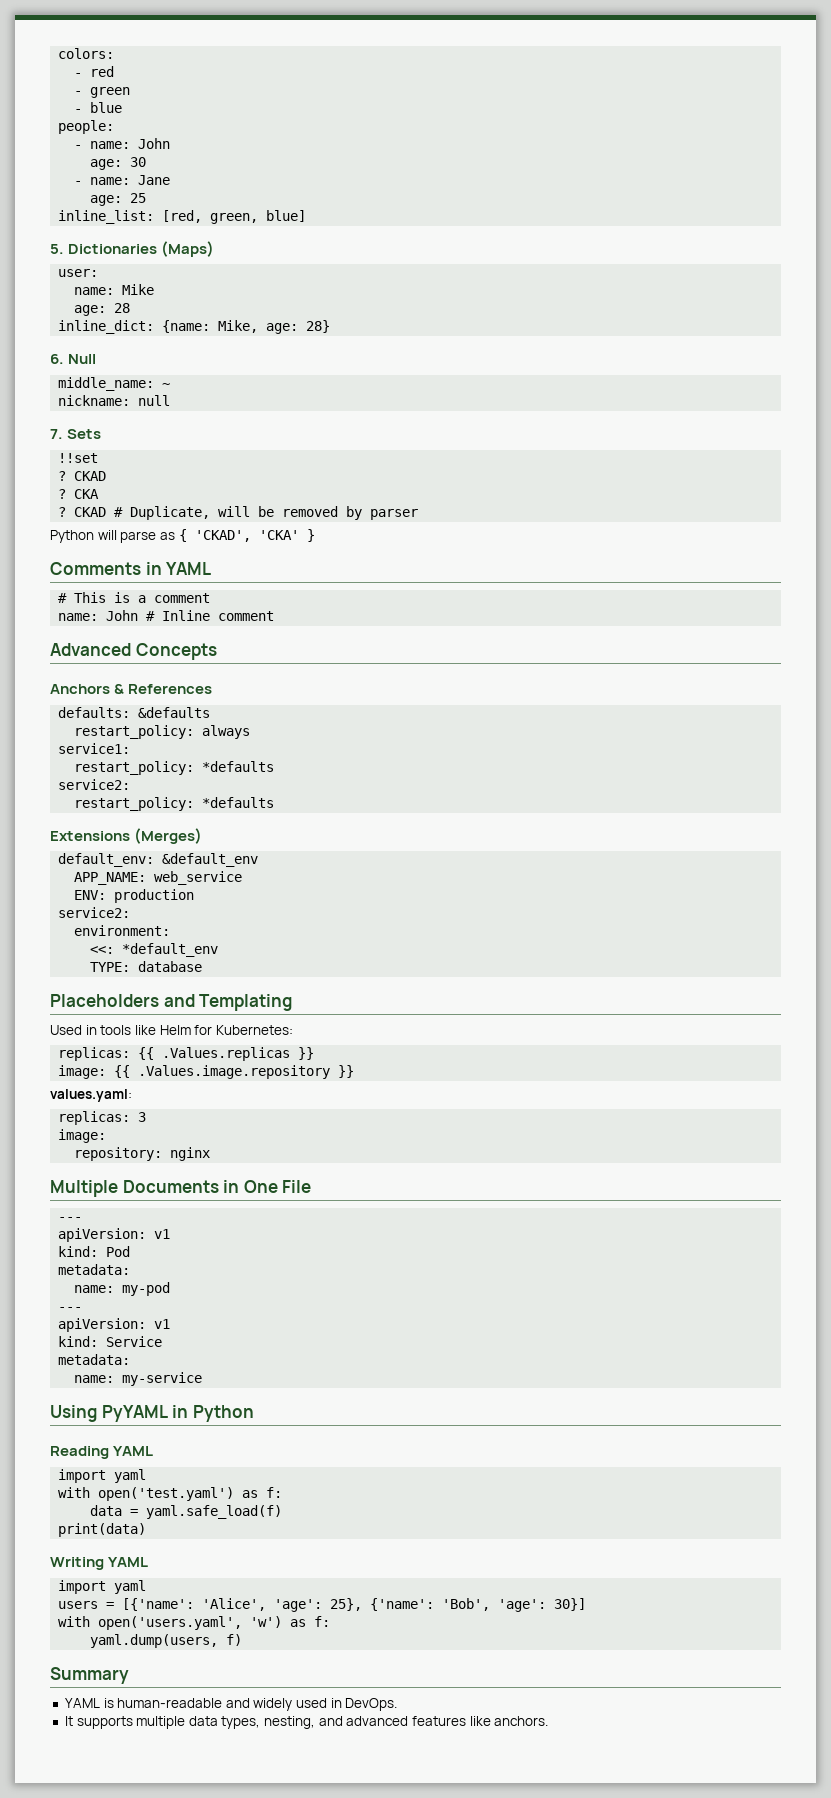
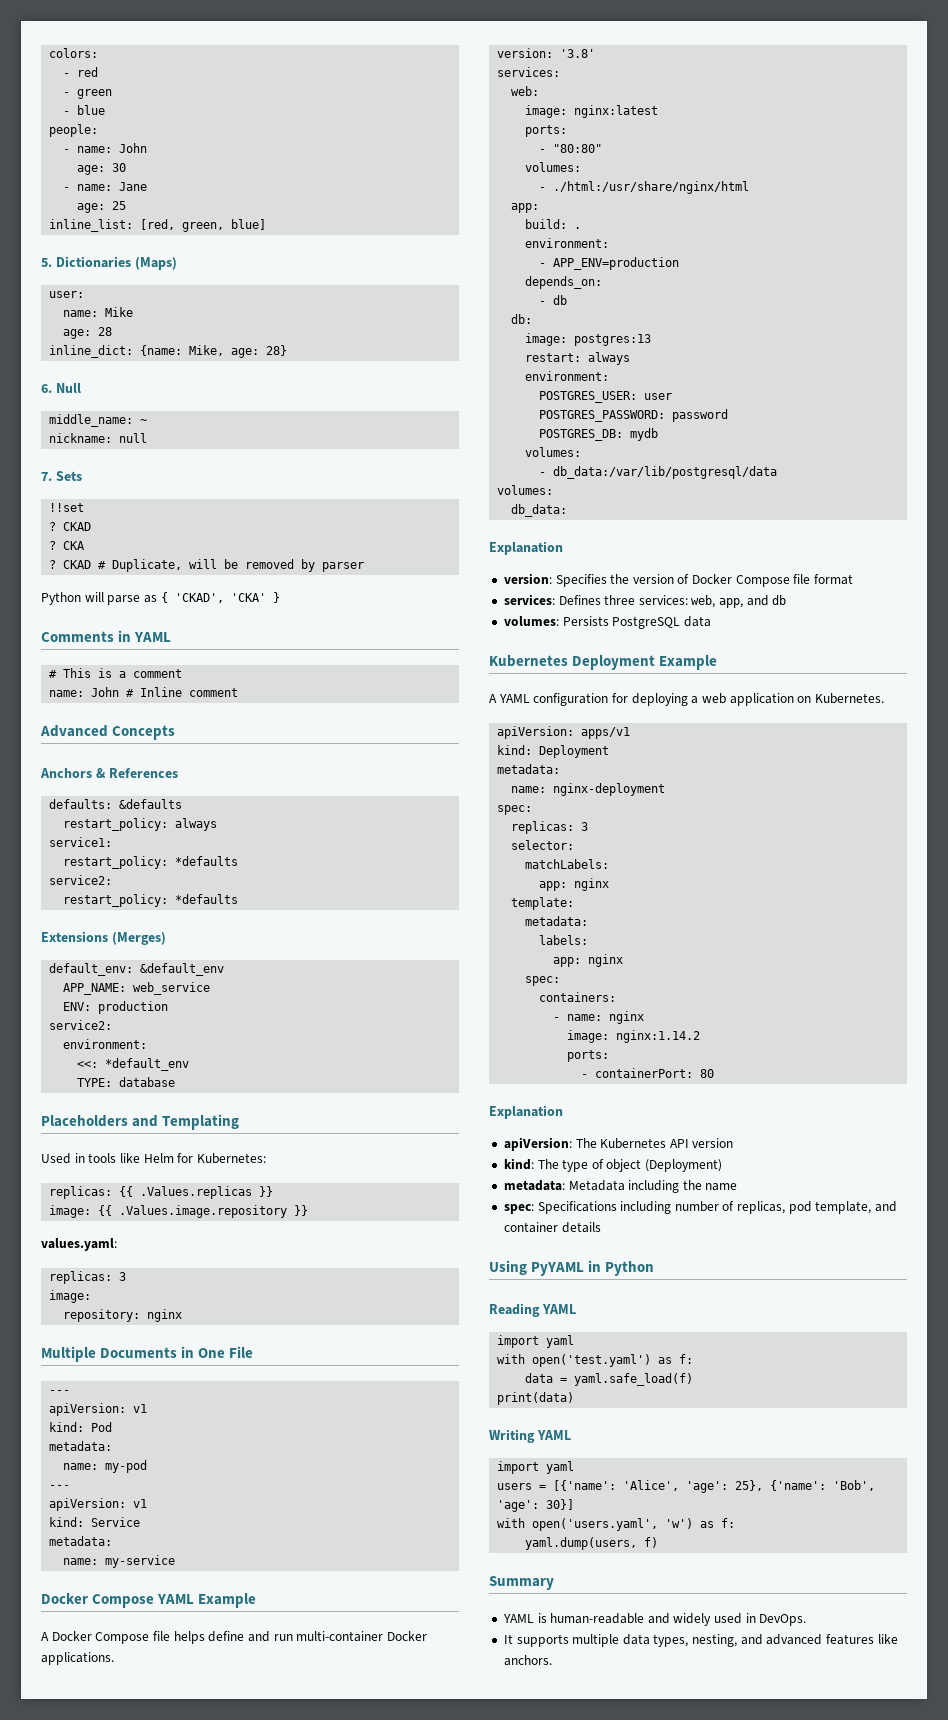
+ Docker Compose YAML Example
+ A Docker Compose file helps define and run multi-container Docker applications.
+ version: '3.8'
+ services:
+ web:
+ image: nginx:latest
+ ports:
+ - "80:80"
+ volumes:
+ - ./html:/usr/share/nginx/html
+ app:
+ build: .
+ environment:
+ - APP_ENV=production
+ depends_on:
+ - db
+ db:
+ image: postgres:13
+ restart: always
+ environment:
+ POSTGRES_USER: user
+ POSTGRES_PASSWORD: password
+ POSTGRES_DB: mydb
+ volumes:
+ - db_data:/var/lib/postgresql/data
+ volumes:
+ db_data:
+ Explanation
+ version: Specifies the version of Docker Compose file format
+ services: Defines three services: web, app, and db
+ volumes: Persists PostgreSQL data
+ Kubernetes Deployment Example
+ A YAML configuration for deploying a web application on Kubernetes.
+ apiVersion: apps/v1
+ kind: Deployment
+ metadata:
+ name: nginx-deployment
+ spec:
+ replicas: 3
+ selector:
+ matchLabels:
+ app: nginx
+ template:
+ metadata:
+ labels:
+ app: nginx
+ spec:
+ containers:
+ - name: nginx
+ image: nginx:1.14.2
+ ports:
+ - containerPort: 80
+ Explanation
+ apiVersion: The Kubernetes API version
+ kind: The type of object (Deployment)
+ metadata: Metadata including the name
+ spec: Specifications including number of replicas, pod template, and container details

